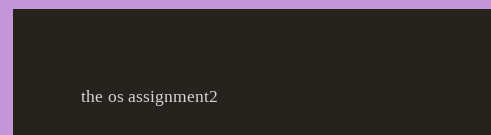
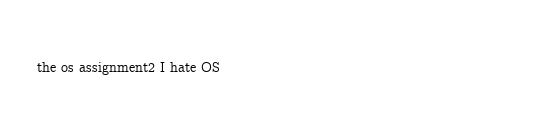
- the os assignment2
+ the os assignment2 I hate OS

